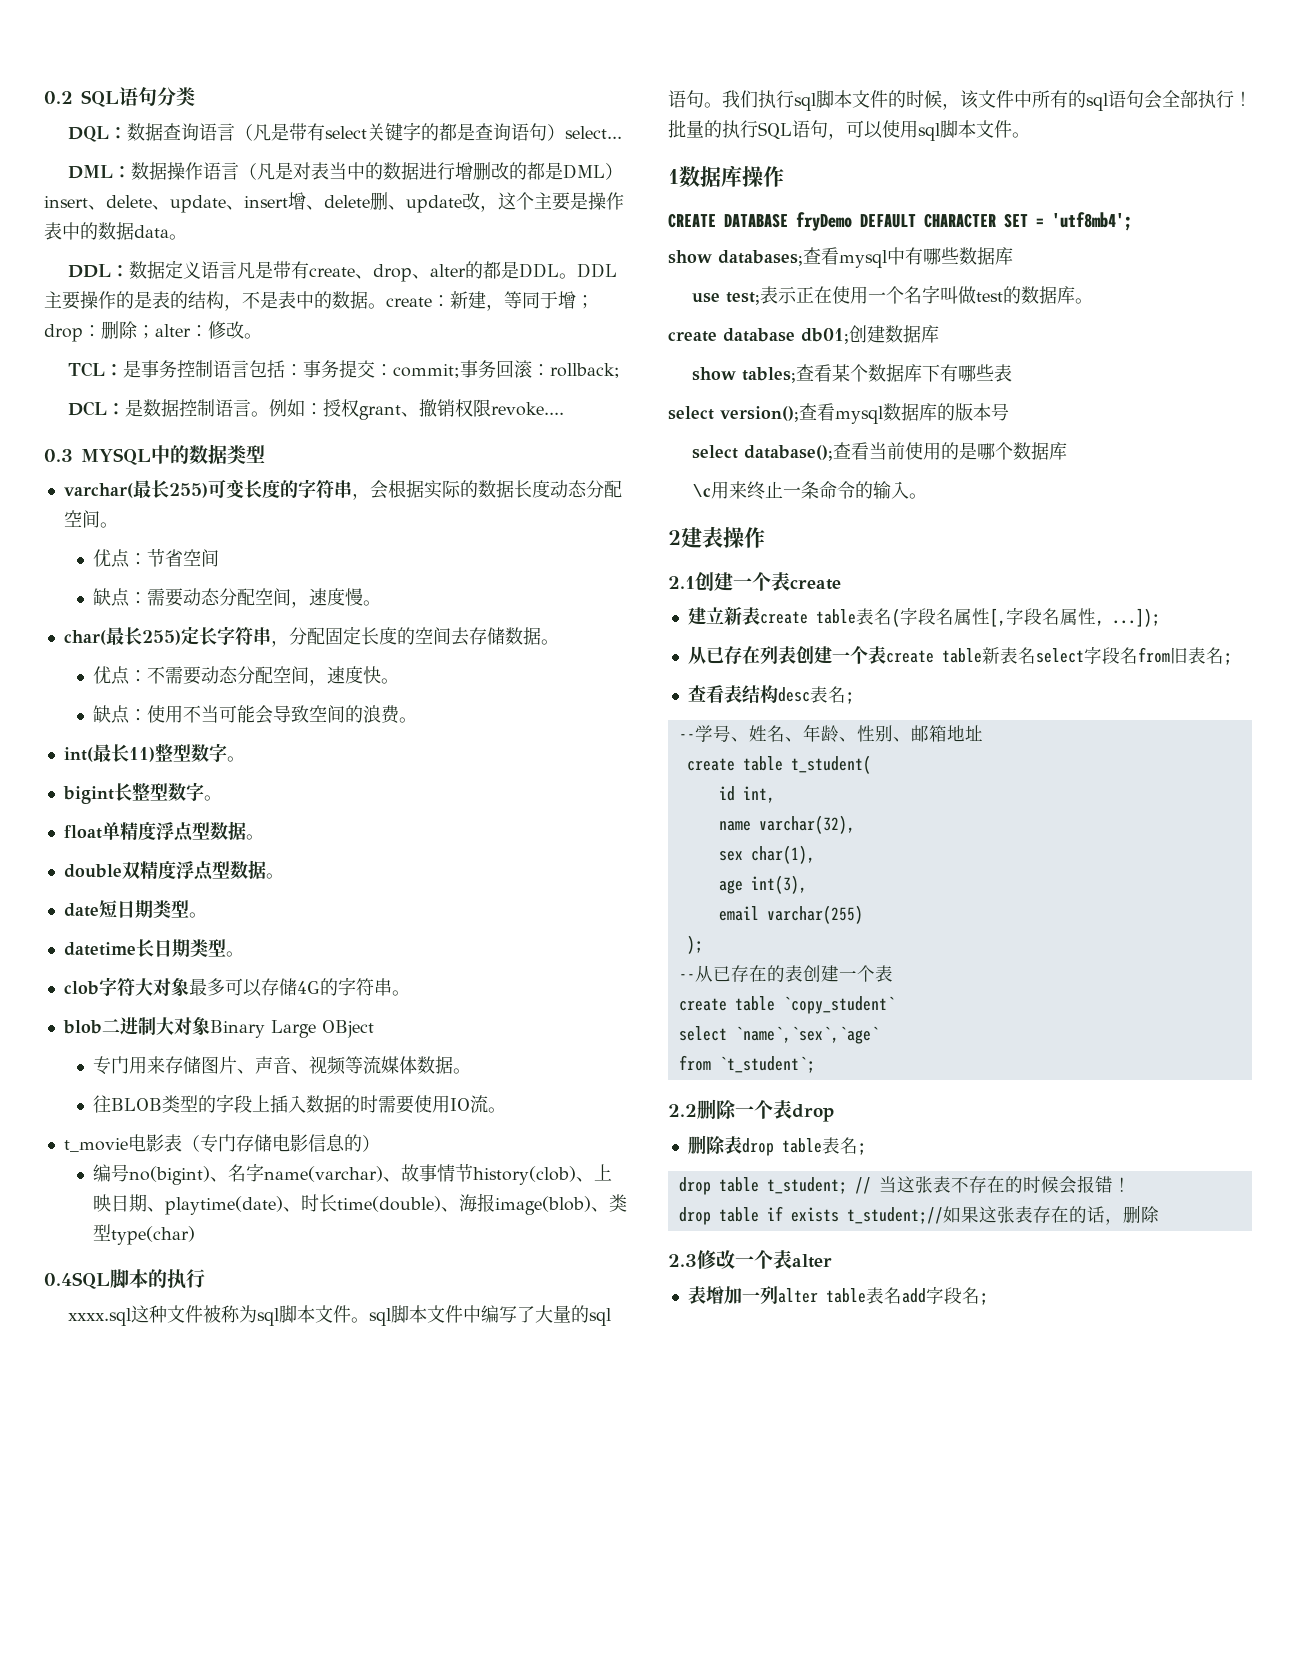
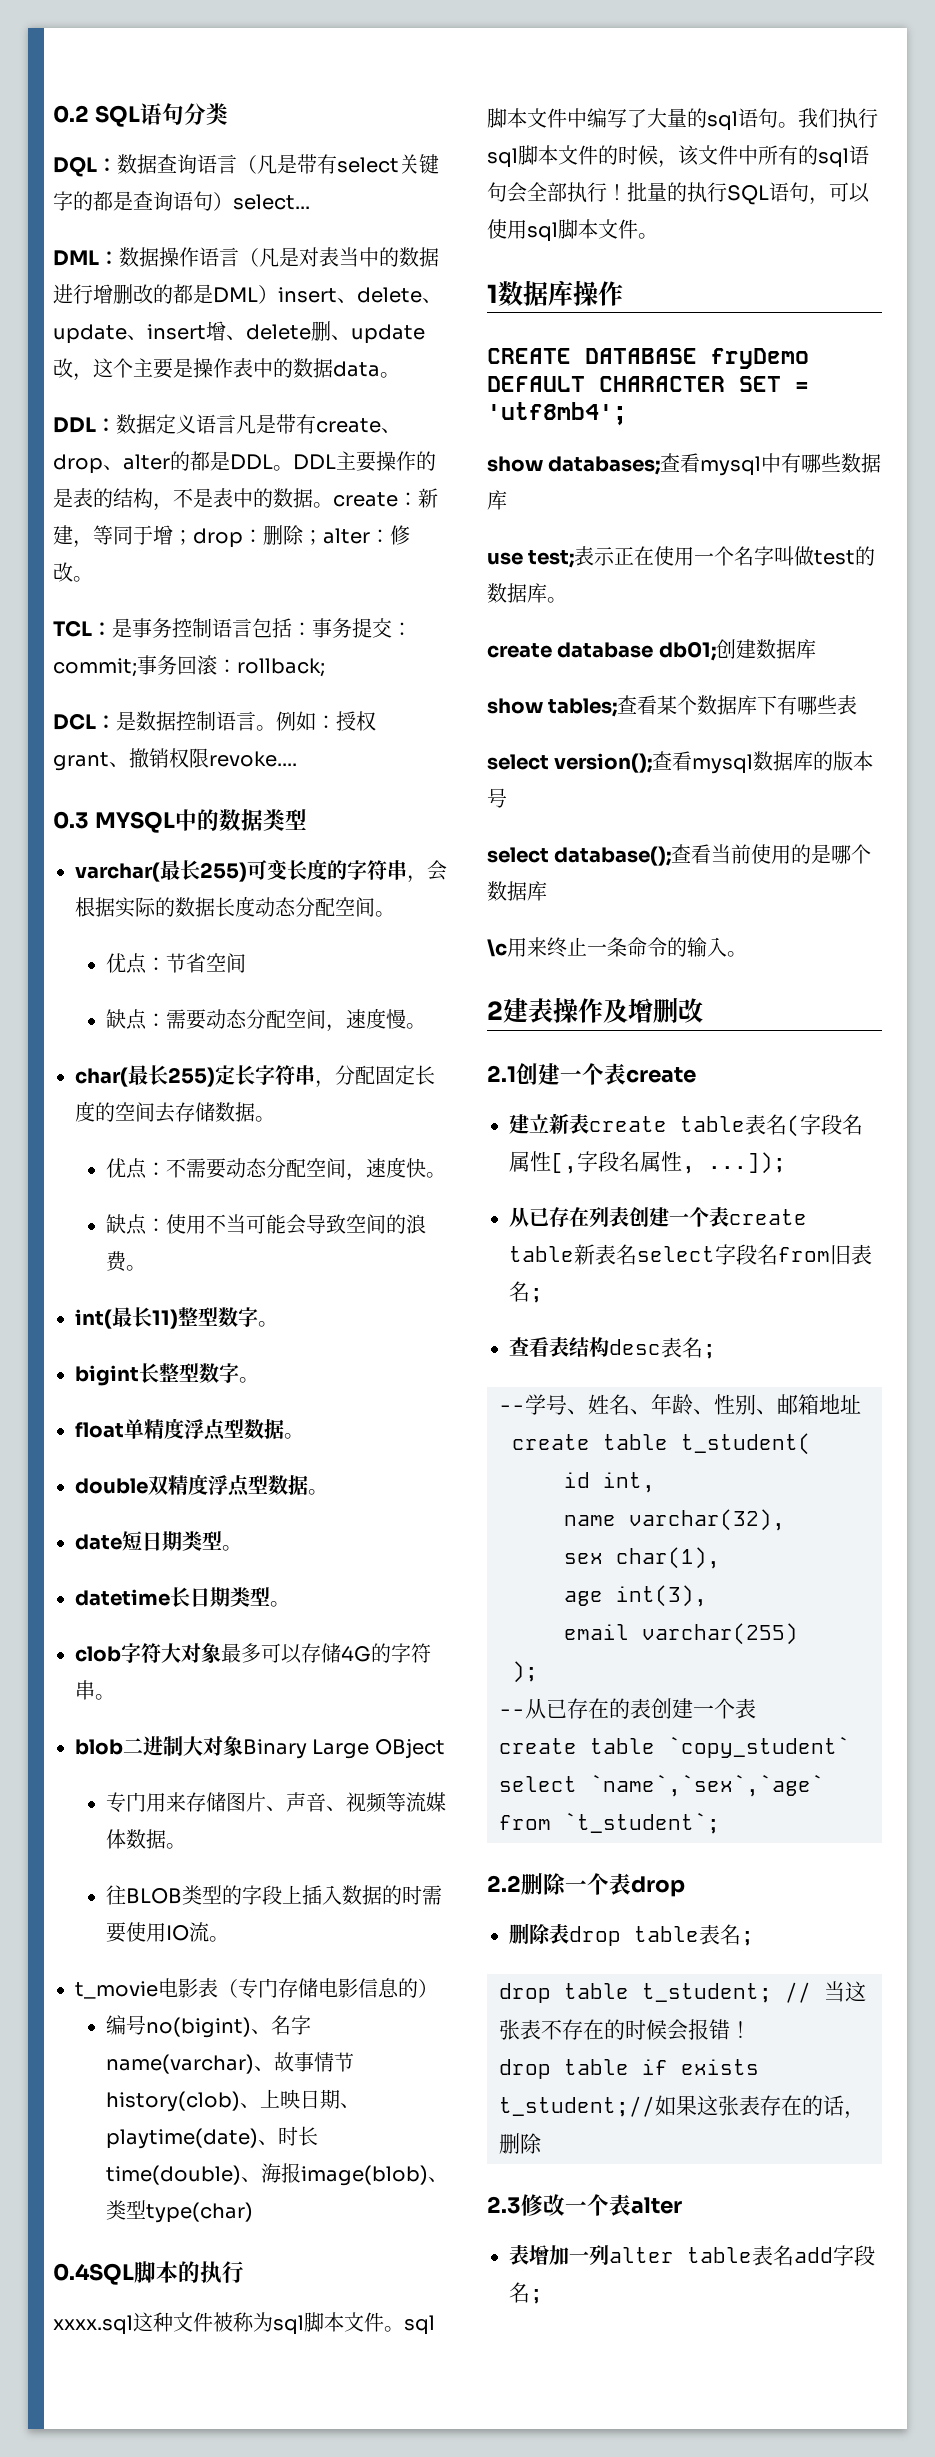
- 2建表操作
+ 2建表操作及增删改

